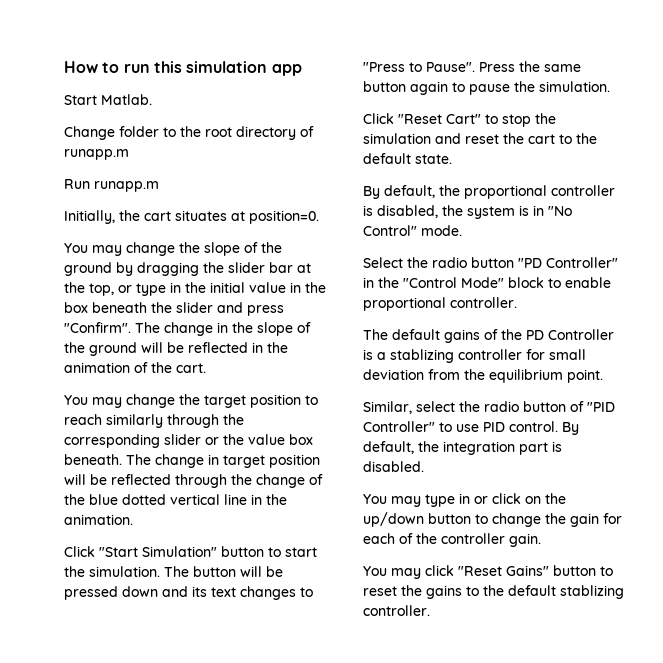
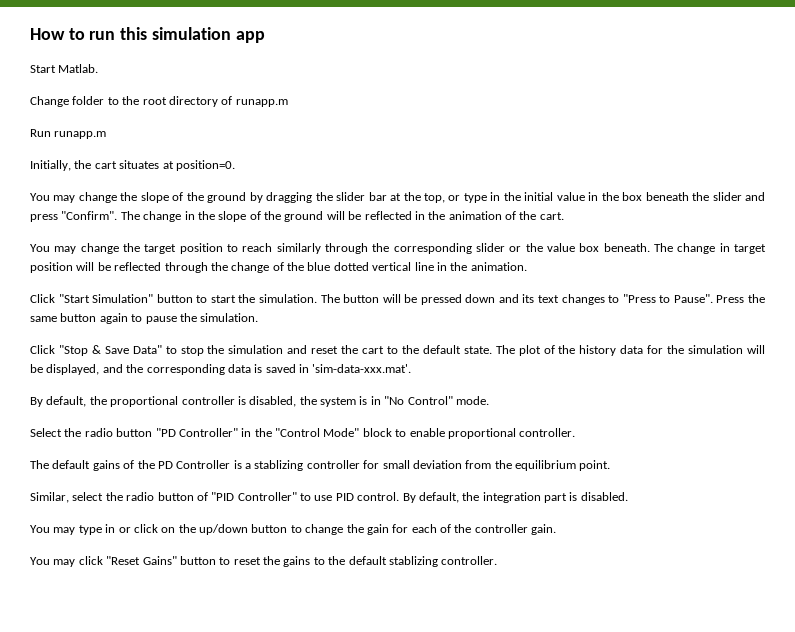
- Click "Reset Cart" to stop the simulation and reset the cart to the default state.
+ Click "Stop & Save Data" to stop the simulation and reset the cart to the default state. The plot of the history data for the simulation will be displayed, and the corresponding data is saved in 'sim-data-xxx.mat'.

